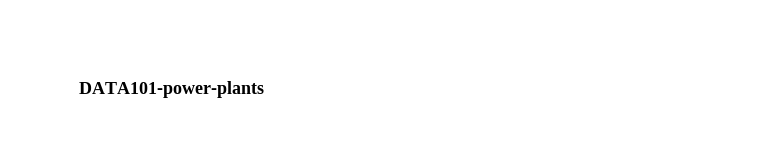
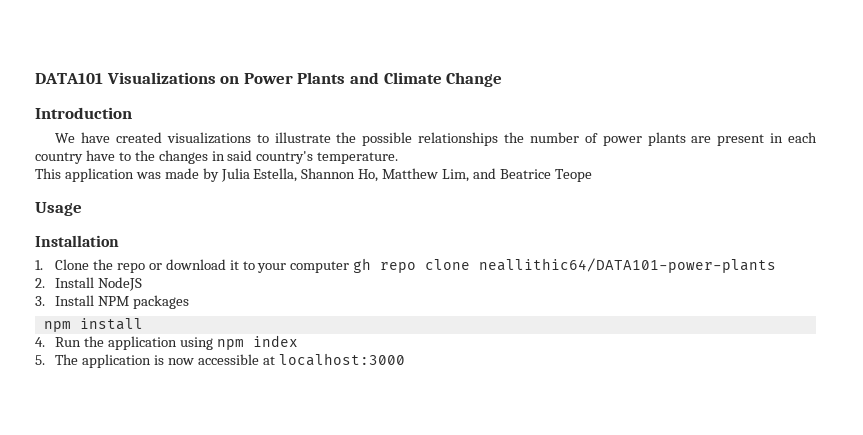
- DATA101-power-plants
+ DATA101 Visualizations on Power Plants and Climate Change
+ Introduction
+ We have created visualizations to illustrate the possible relationships the number of power plants are present in each country have to the changes in said country's temperature.
+ This application was made by Julia Estella, Shannon Ho, Matthew Lim, and Beatrice Teope
+ Usage
+ Installation
+ 1. Clone the repo or download it to your computer gh repo clone neallithic64/DATA101-power-plants
+ 2. Install NodeJS
+ 3. Install NPM packages
+ npm install
+ 4. Run the application using npm index
+ 5. The application is now accessible at localhost:3000

